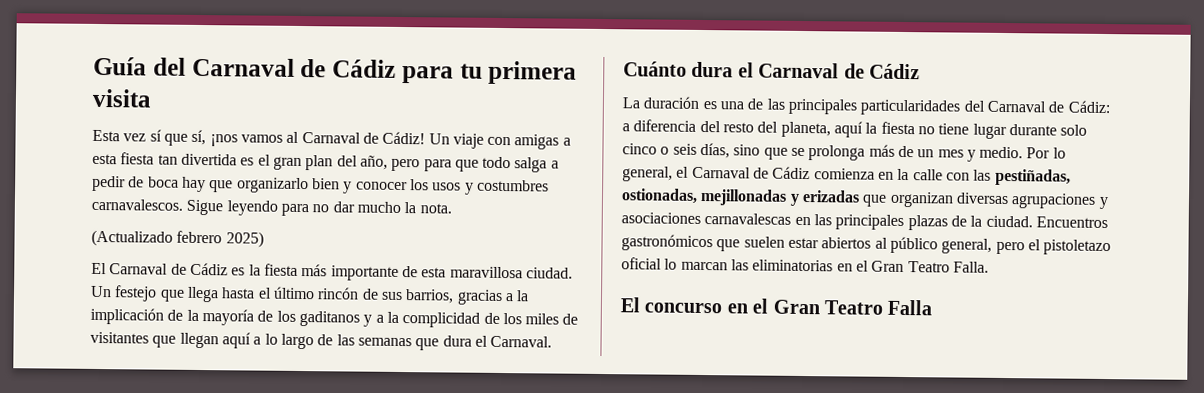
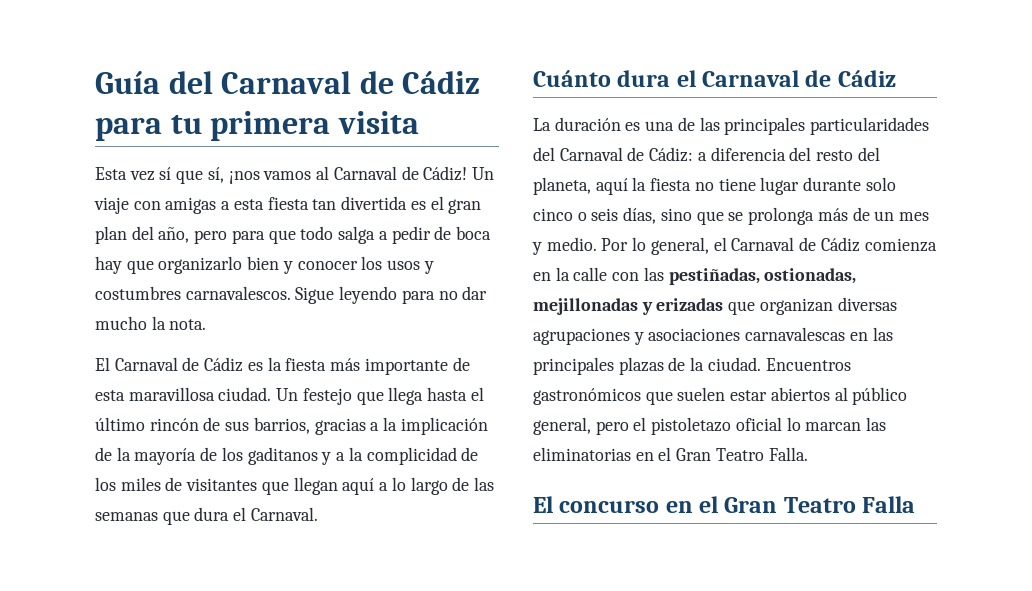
- (Actualizado febrero 2025)

